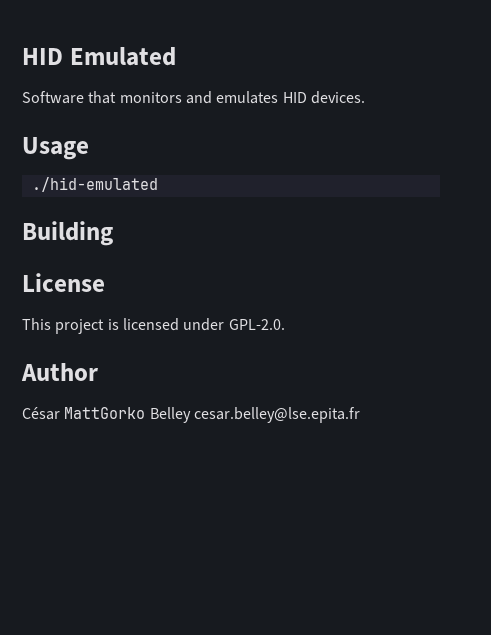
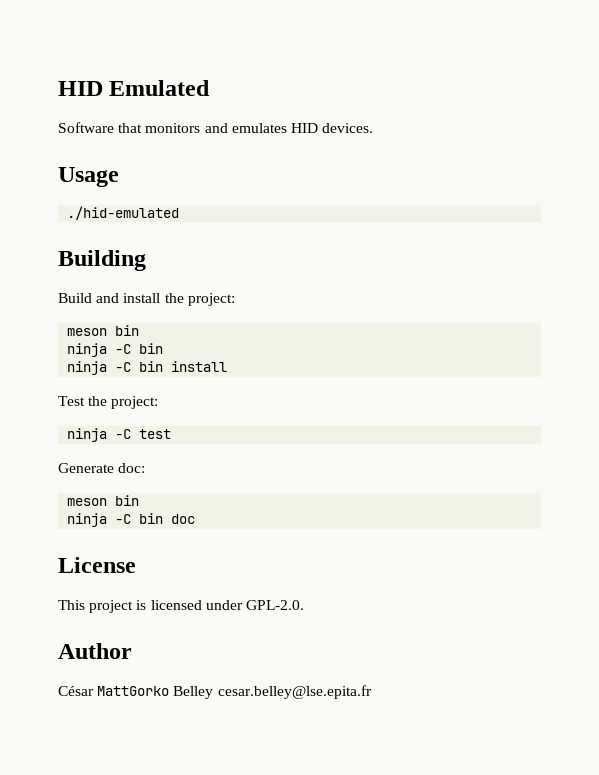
+ Build and install the project:
+ meson bin
+ ninja -C bin
+ ninja -C bin install
+ Test the project:
+ ninja -C test
+ Generate doc:
+ meson bin
+ ninja -C bin doc

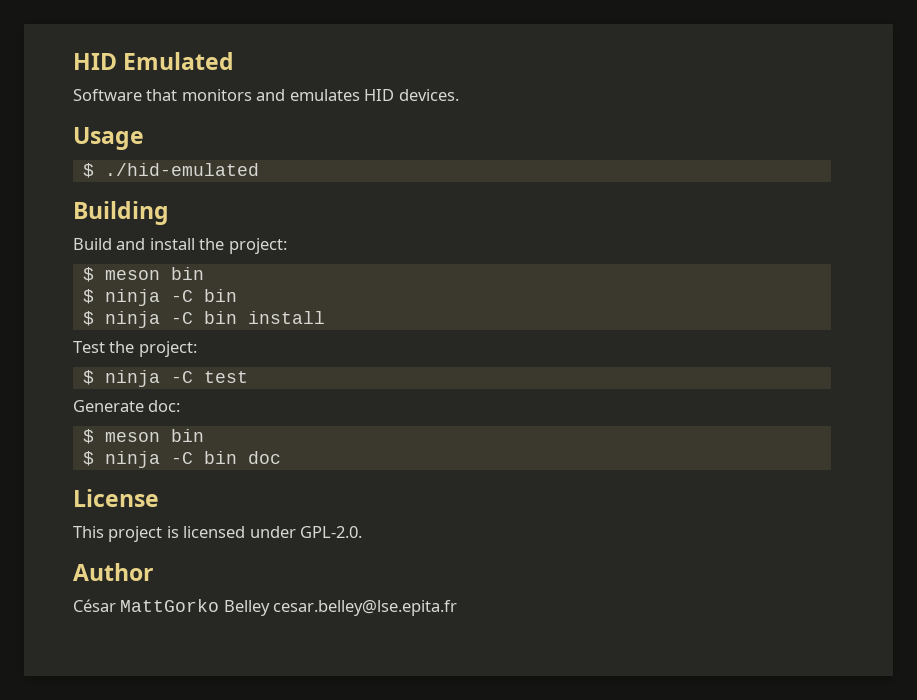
- ./hid-emulated
+ $ ./hid-emulated
  Build and install the project:
- meson bin
- ninja -C bin
+ $ meson bin
+ $ ninja -C bin
- ninja -C bin install
+ $ ninja -C bin install
- ninja -C test
+ $ ninja -C test
  Generate doc:
- meson bin
- ninja -C bin doc
+ $ meson bin
+ $ ninja -C bin doc

